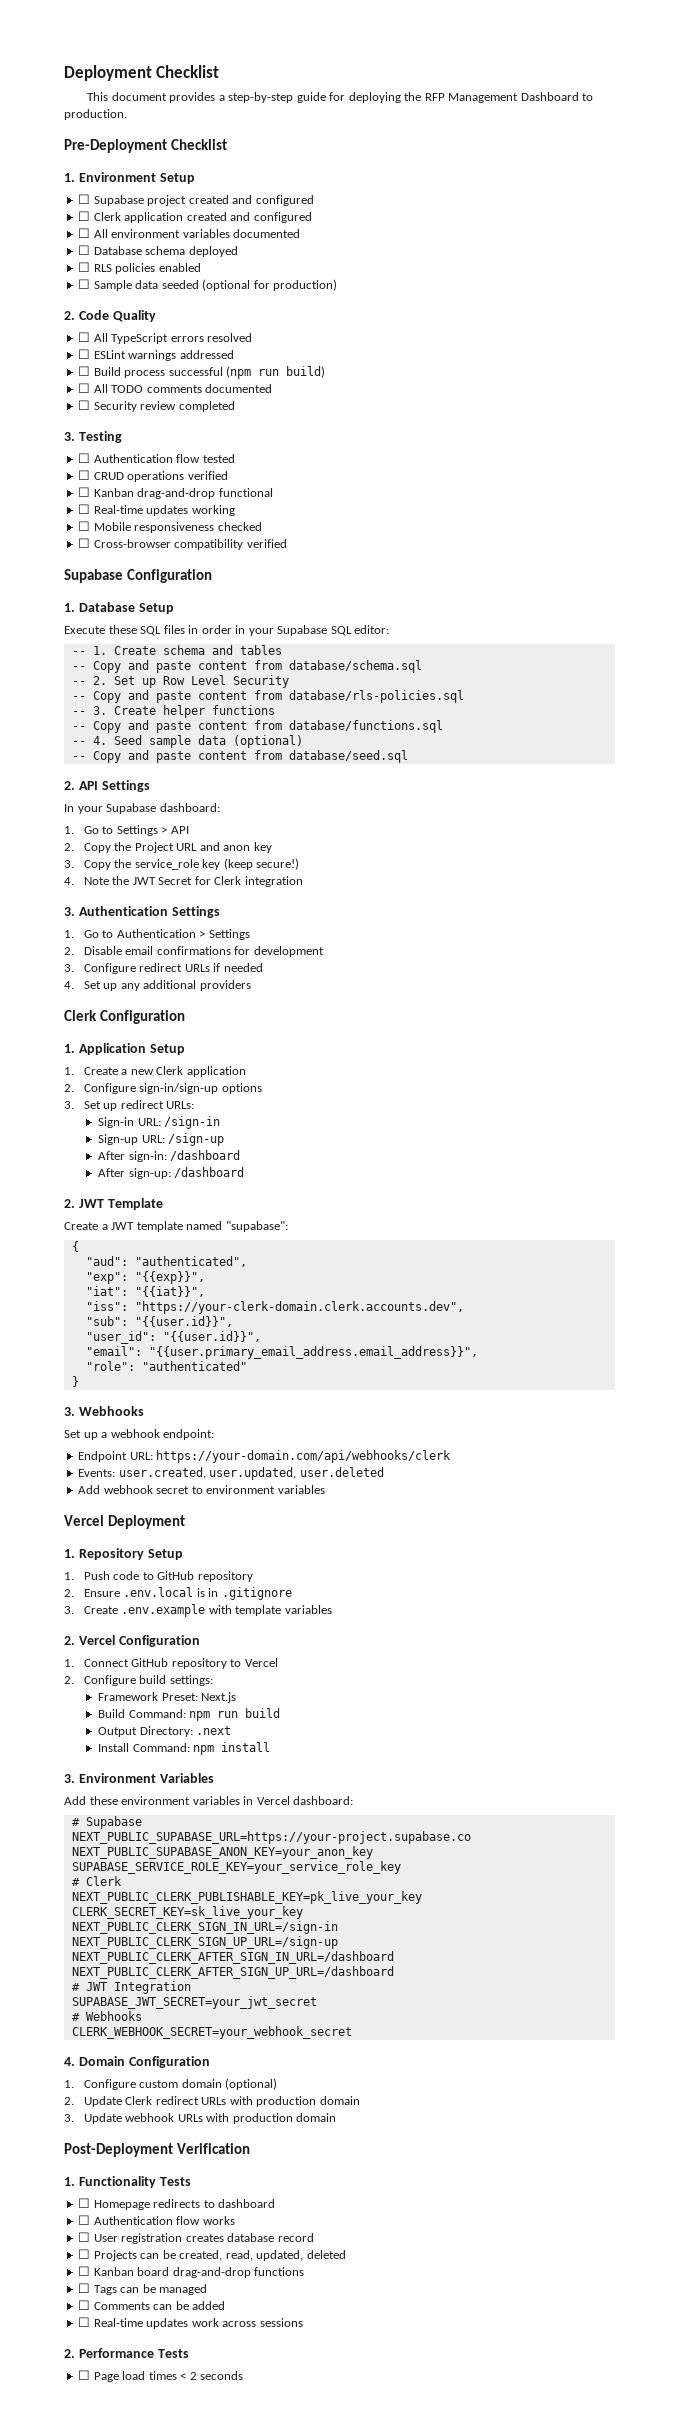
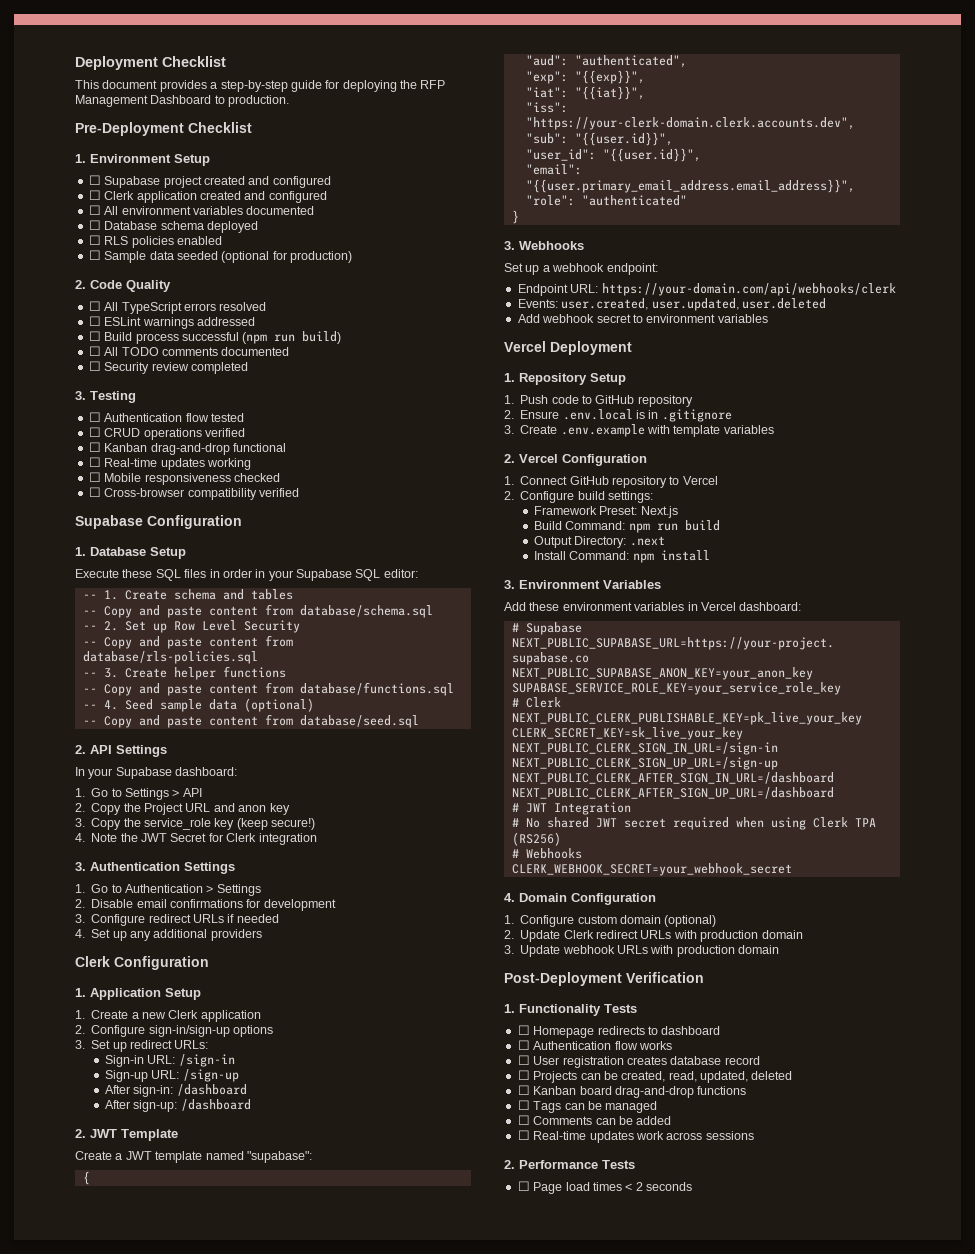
- SUPABASE_JWT_SECRET=your_jwt_secret
+ # No shared JWT secret required when using Clerk TPA (RS256)

